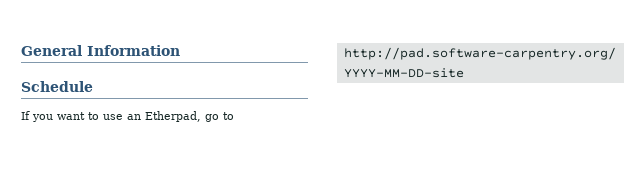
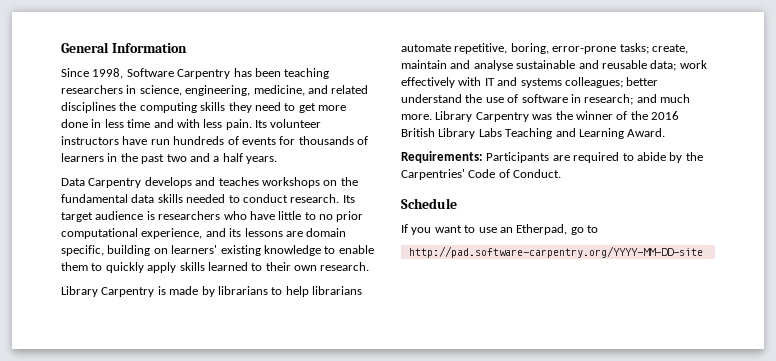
+ Since 1998, Software Carpentry has been teaching researchers in science, engineering, medicine, and related disciplines the computing skills they need to get more done in less time and with less pain. Its volunteer instructors have run hundreds of events for thousands of learners in the past two and a half years.
+ Data Carpentry develops and teaches workshops on the fundamental data skills needed to conduct research. Its target audience is researchers who have little to no prior computational experience, and its lessons are domain specific, building on learners' existing knowledge to enable them to quickly apply skills learned to their own research.
+ Library Carpentry is made by librarians to help librarians automate repetitive, boring, error-prone tasks; create, maintain and analyse sustainable and reusable data; work effectively with IT and systems colleagues; better understand the use of software in research; and much more. Library Carpentry was the winner of the 2016 British Library Labs Teaching and Learning Award.
+ Requirements: Participants are required to abide by the Carpentries' Code of Conduct.

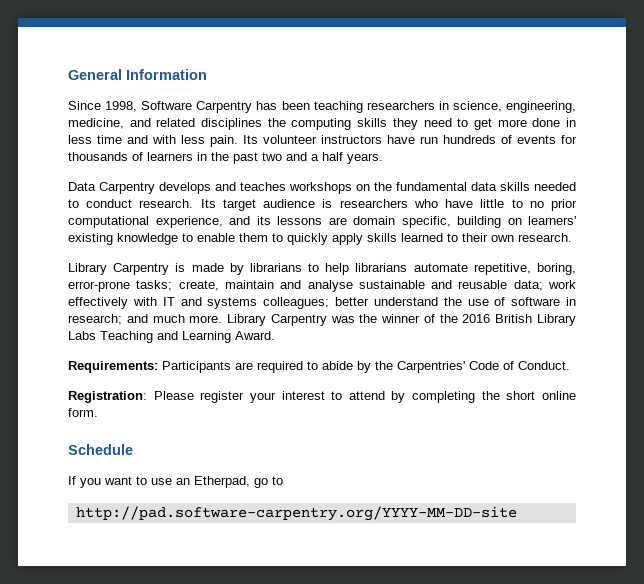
+ Registration: Please register your interest to attend by completing the short online form.

